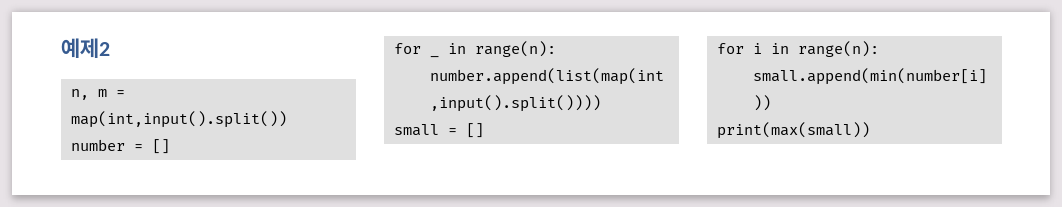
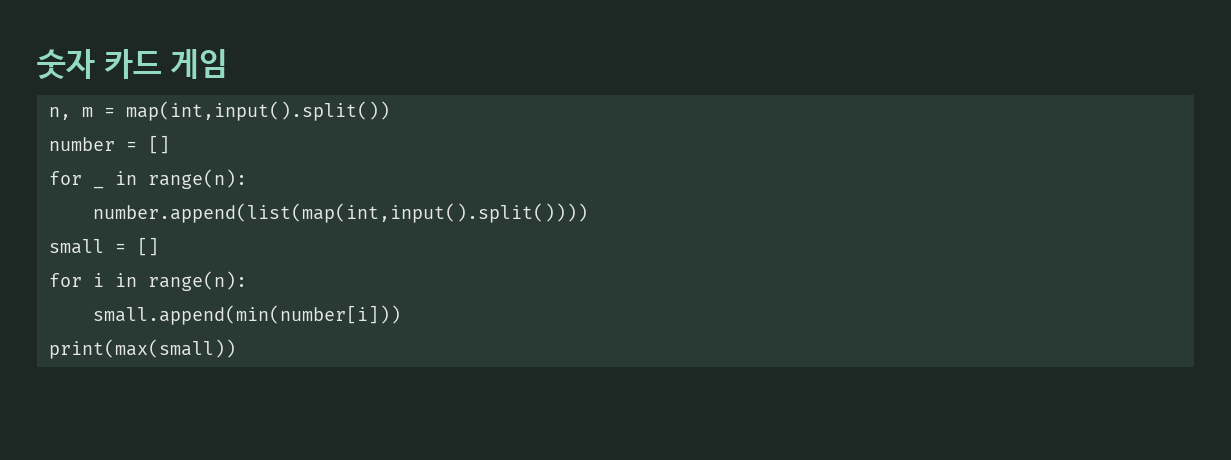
- 예제2
+ 숫자 카드 게임

